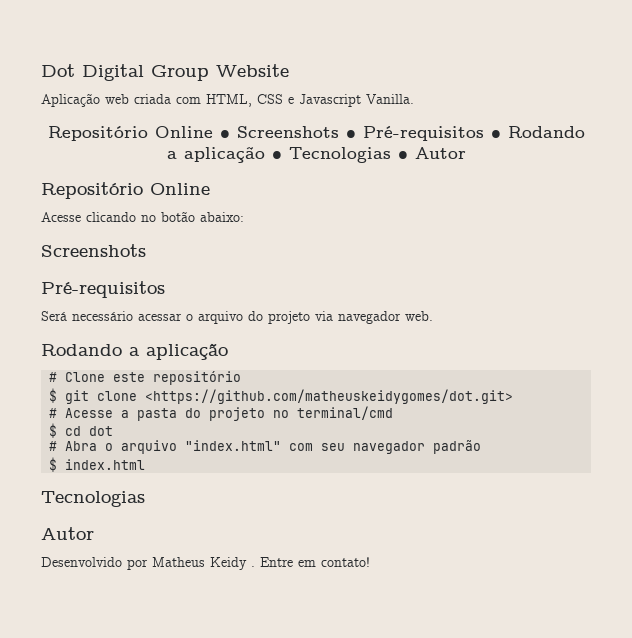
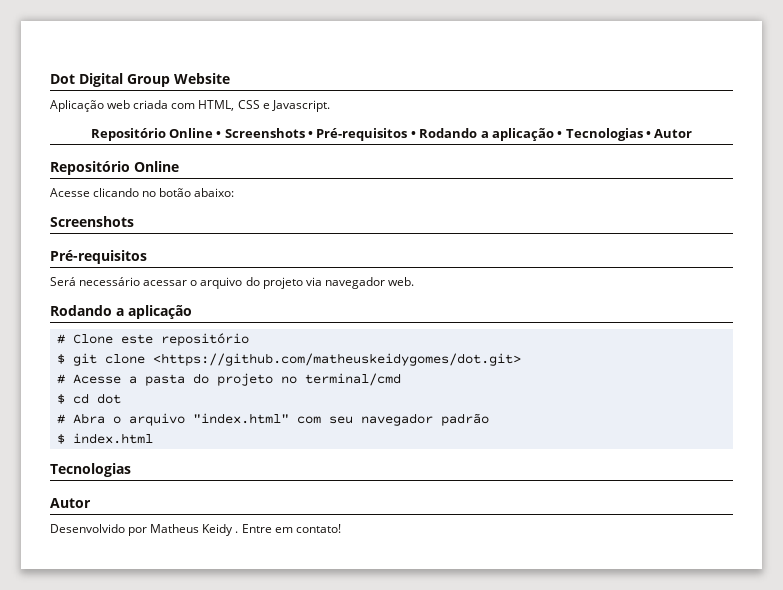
- Aplicação web criada com HTML, CSS e Javascript Vanilla.
+ Aplicação web criada com HTML, CSS e Javascript.

